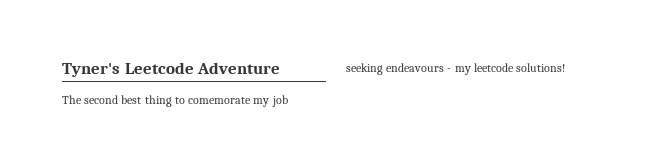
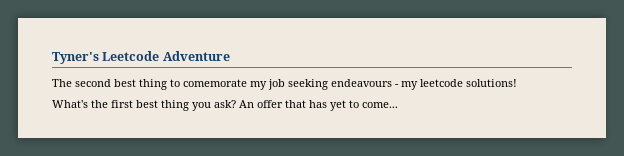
+ What's the first best thing you ask? An offer that has yet to come...

